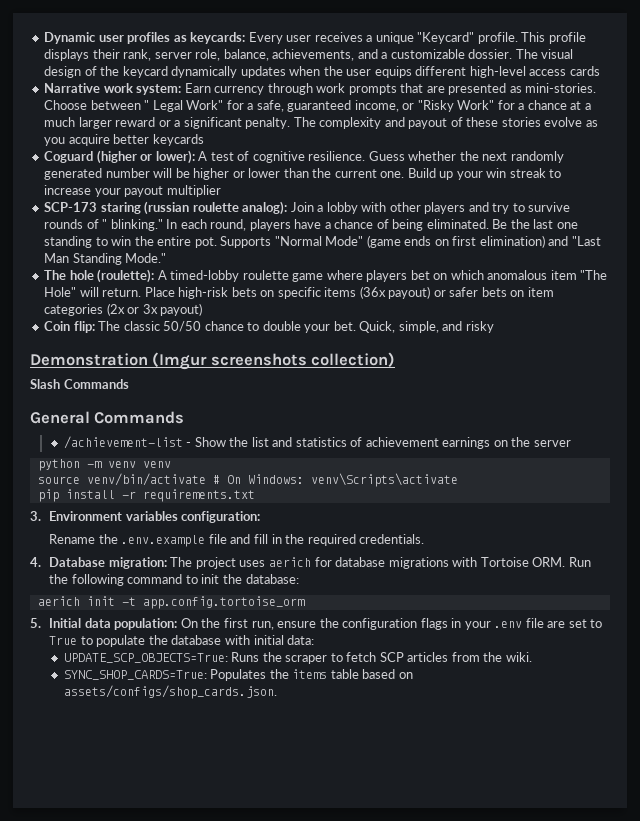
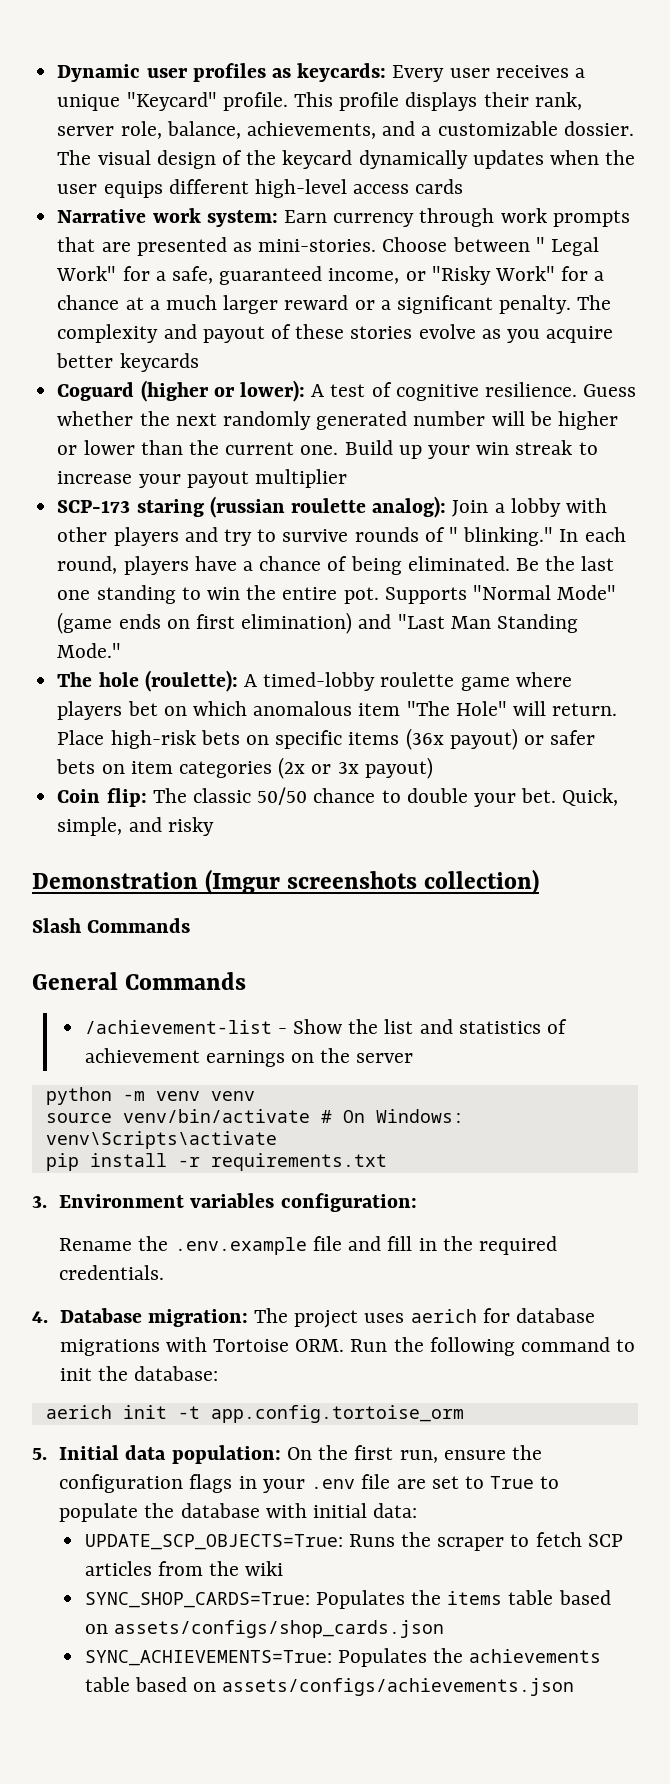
- UPDATE_SCP_OBJECTS=True: Runs the scraper to fetch SCP articles from the wiki.
+ UPDATE_SCP_OBJECTS=True: Runs the scraper to fetch SCP articles from the wiki
- SYNC_SHOP_CARDS=True: Populates the items table based on assets/configs/shop_cards.json.
+ SYNC_SHOP_CARDS=True: Populates the items table based on assets/configs/shop_cards.json
+ SYNC_ACHIEVEMENTS=True: Populates the achievements table based on assets/configs/achievements.json

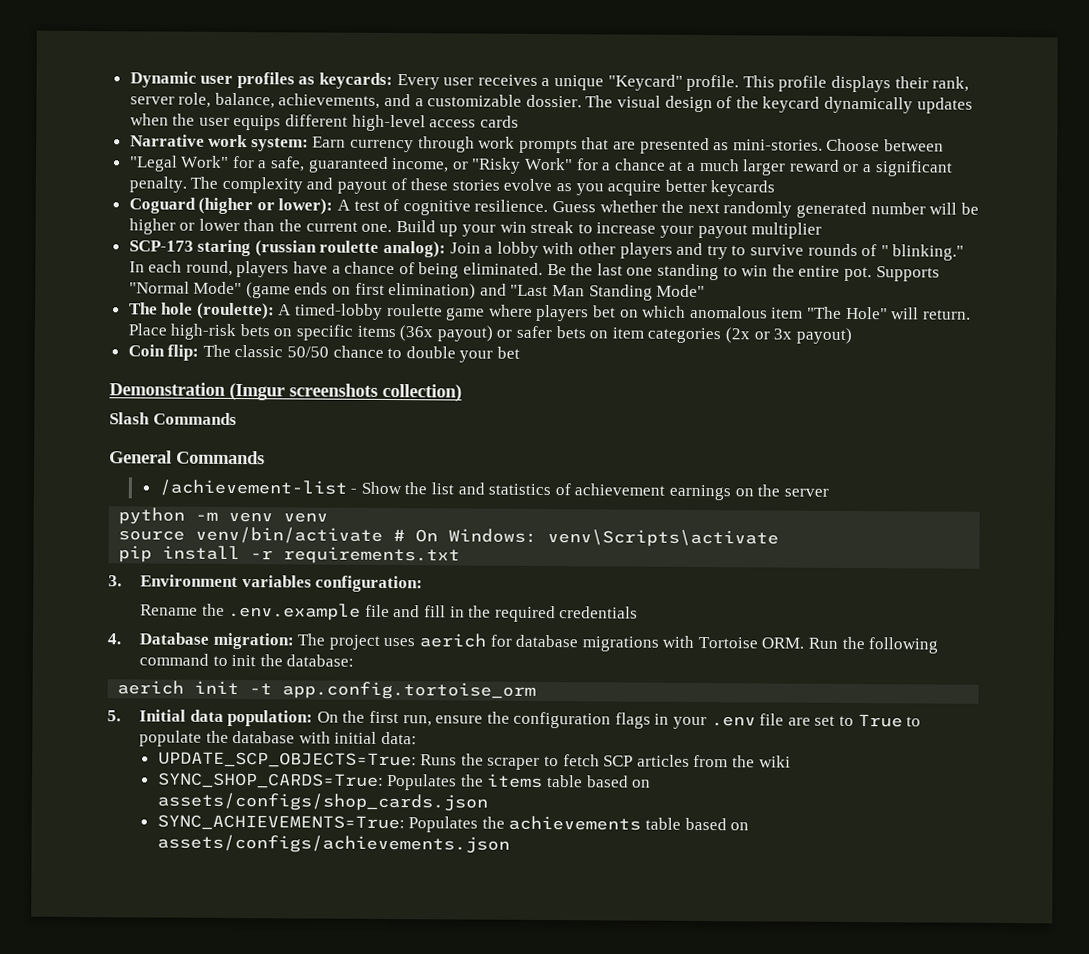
- Choose between " Legal Work" for a safe, guaranteed income, or "Risky Work" for a chance at a much larger reward or a significant penalty.
+ Choose between
+ "Legal Work" for a safe, guaranteed income, or "Risky Work" for a chance at a much larger reward or a significant penalty.
- Supports "Normal Mode" (game ends on first elimination) and "Last Man Standing Mode."
+ Supports "Normal Mode" (game ends on first elimination) and "Last Man Standing Mode"
- Coin flip: The classic 50/50 chance to double your bet. Quick, simple, and risky
+ Coin flip: The classic 50/50 chance to double your bet
- Rename the .env.example file and fill in the required credentials.
+ Rename the .env.example file and fill in the required credentials

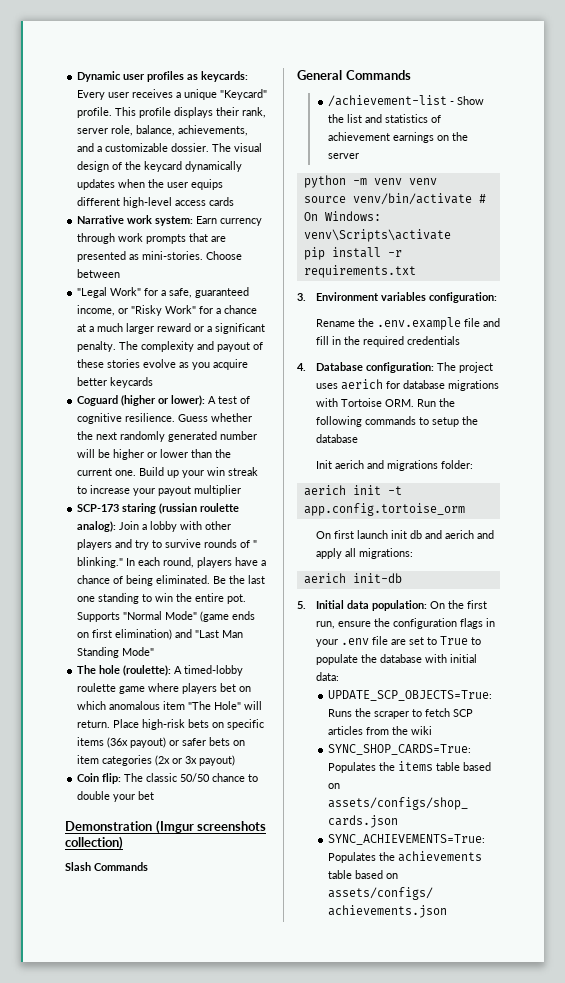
- 4. Database migration: The project uses aerich for database migrations with Tortoise ORM. Run the following command to init the database:
+ 4. Database configuration: The project uses aerich for database migrations with Tortoise ORM. Run the following commands to setup the database
+ Init aerich and migrations folder:
  aerich init -t app.config.tortoise_orm
+ On first launch init db and aerich and apply all migrations:
+ aerich init-db

